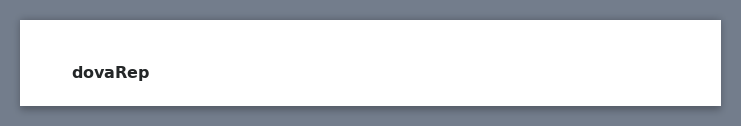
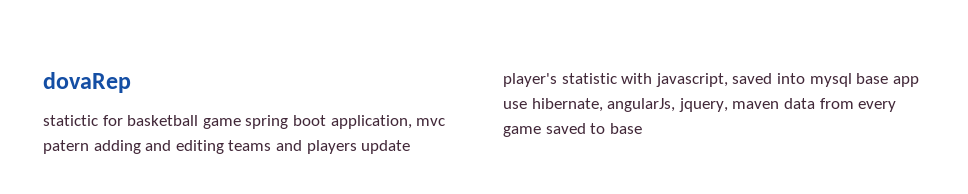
+ statictic for basketball game spring boot application, mvc patern adding and editing teams and players update player's statistic with javascript, saved into mysql base app use hibernate, angularJs, jquery, maven data from every game saved to base

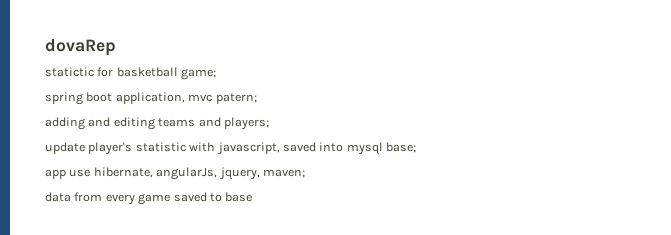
- statictic for basketball game spring boot application, mvc patern adding and editing teams and players update player's statistic with javascript, saved into mysql base app use hibernate, angularJs, jquery, maven data from every game saved to base
+ statictic for basketball game;
+ spring boot application, mvc patern;
+ adding and editing teams and players;
+ update player's statistic with javascript, saved into mysql base;
+ app use hibernate, angularJs, jquery, maven;
+ data from every game saved to base

